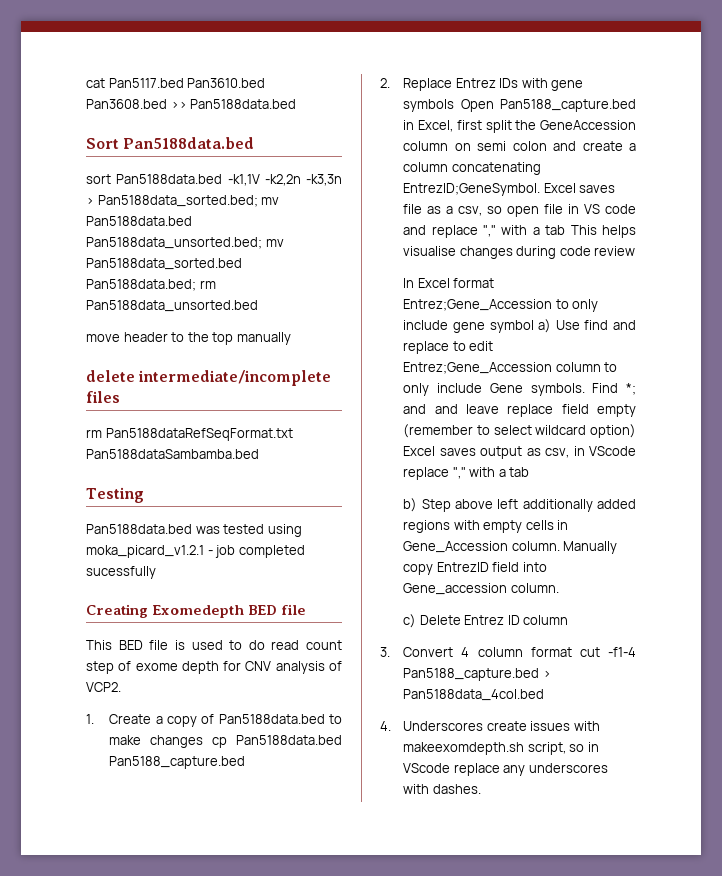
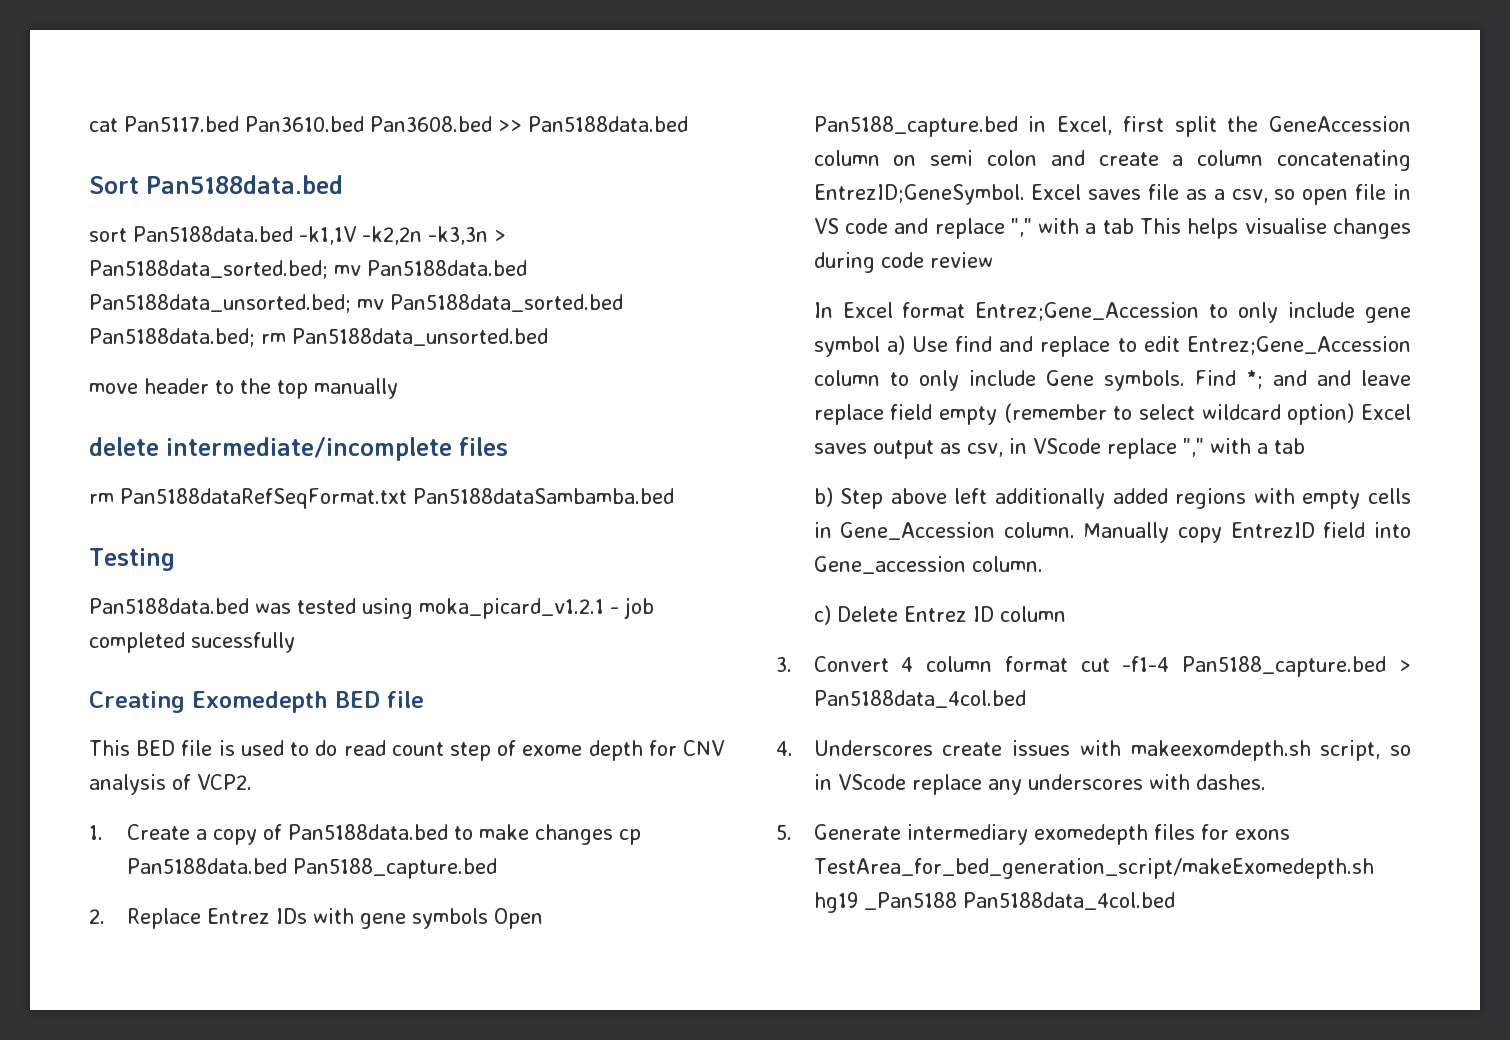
+ 5. Generate intermediary exomedepth files for exons TestArea_for_bed_generation_script/makeExomedepth.sh hg19 _Pan5188 Pan5188data_4col.bed

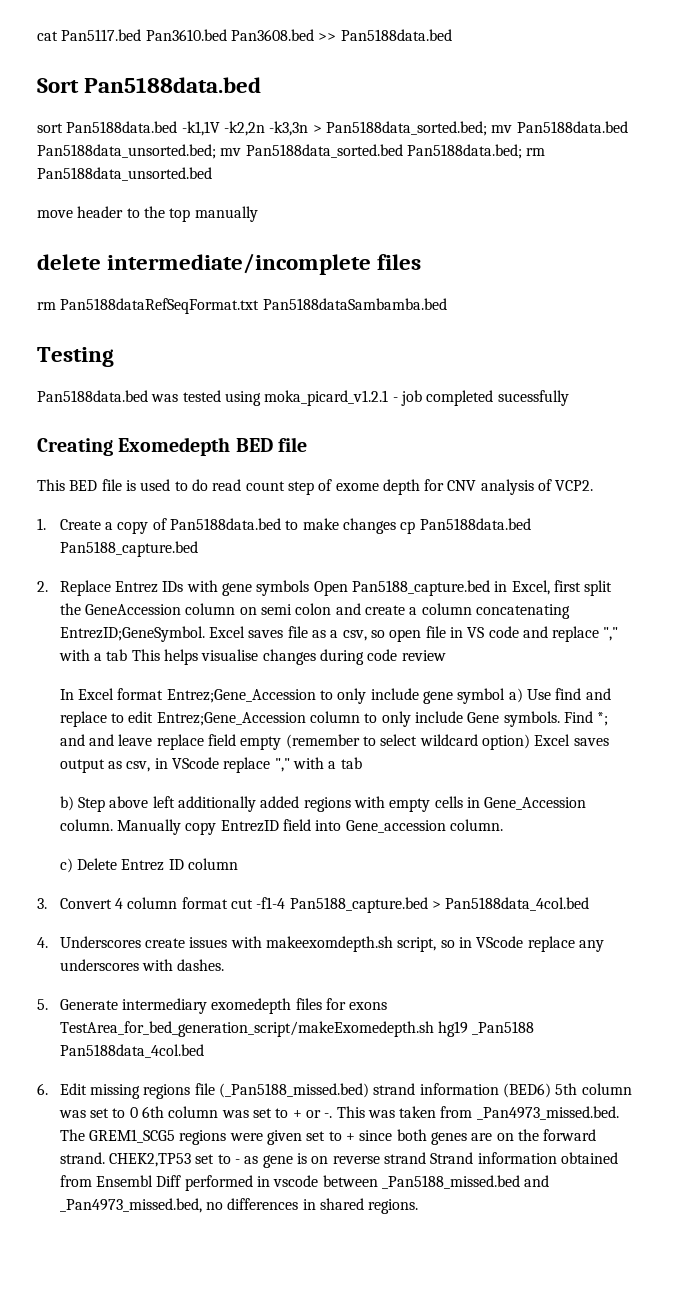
+ 6. Edit missing regions file (_Pan5188_missed.bed) strand information (BED6) 5th column was set to 0 6th column was set to + or -. This was taken from _Pan4973_missed.bed. The GREM1_SCG5 regions were given set to + since both genes are on the forward strand. CHEK2,TP53 set to - as gene is on reverse strand Strand information obtained from Ensembl Diff performed in vscode between _Pan5188_missed.bed and _Pan4973_missed.bed, no differences in shared regions.

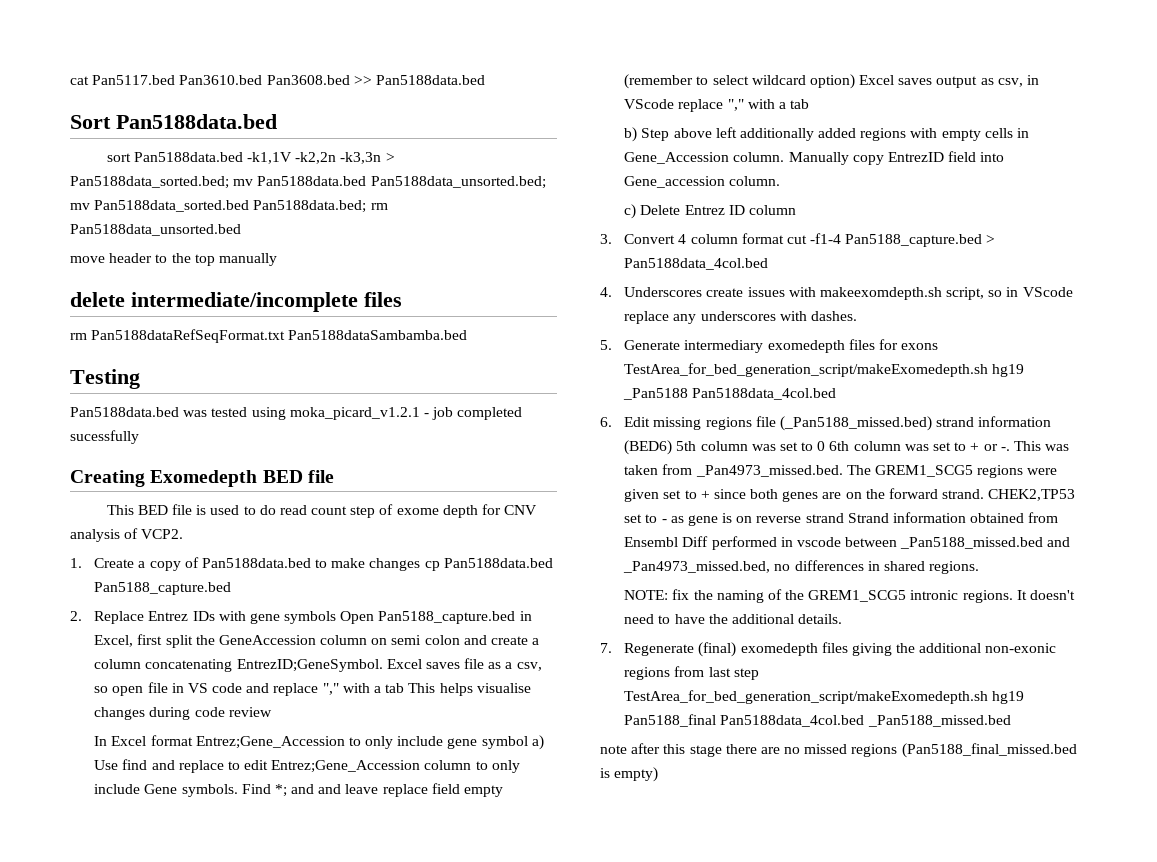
+ NOTE: fix the naming of the GREM1_SCG5 intronic regions. It doesn't need to have the additional details.
+ 7. Regenerate (final) exomedepth files giving the additional non-exonic regions from last step TestArea_for_bed_generation_script/makeExomedepth.sh hg19 Pan5188_final Pan5188data_4col.bed _Pan5188_missed.bed
+ note after this stage there are no missed regions (Pan5188_final_missed.bed is empty)

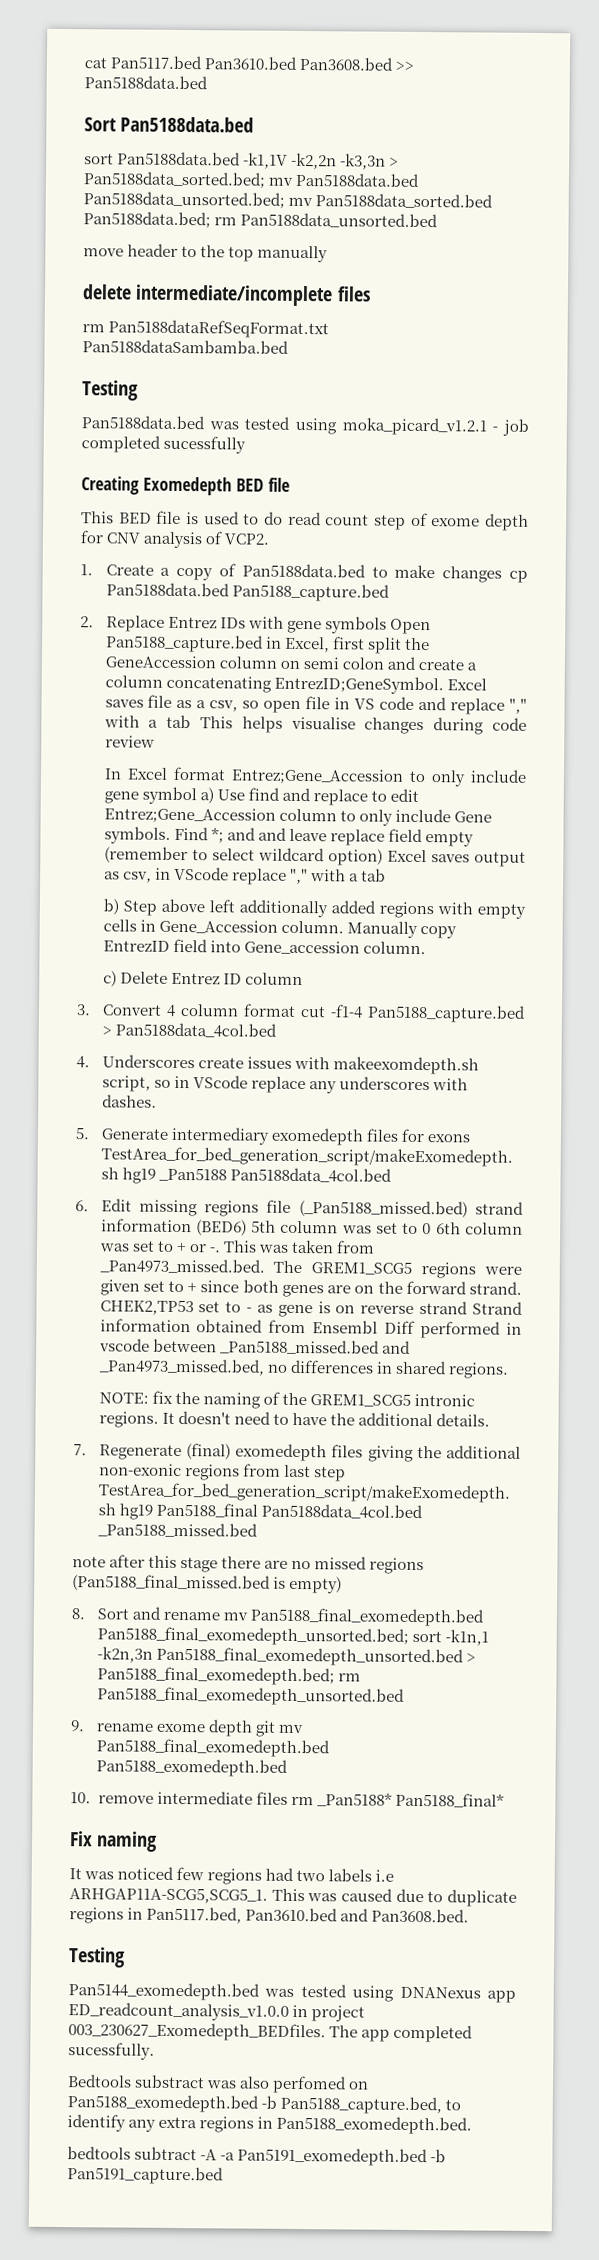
+ 8. Sort and rename mv Pan5188_final_exomedepth.bed Pan5188_final_exomedepth_unsorted.bed; sort -k1n,1 -k2n,3n Pan5188_final_exomedepth_unsorted.bed > Pan5188_final_exomedepth.bed; rm Pan5188_final_exomedepth_unsorted.bed
+ 9. rename exome depth git mv Pan5188_final_exomedepth.bed Pan5188_exomedepth.bed
+ 10. remove intermediate files rm _Pan5188* Pan5188_final*
+ Fix naming
+ It was noticed few regions had two labels i.e ARHGAP11A-SCG5,SCG5_1. This was caused due to duplicate regions in Pan5117.bed, Pan3610.bed and Pan3608.bed.
+ Testing
+ Pan5144_exomedepth.bed was tested using DNANexus app ED_readcount_analysis_v1.0.0 in project 003_230627_Exomedepth_BEDfiles. The app completed sucessfully.
+ Bedtools substract was also perfomed on Pan5188_exomedepth.bed -b Pan5188_capture.bed, to identify any extra regions in Pan5188_exomedepth.bed.
+ bedtools subtract -A -a Pan5191_exomedepth.bed -b Pan5191_capture.bed

